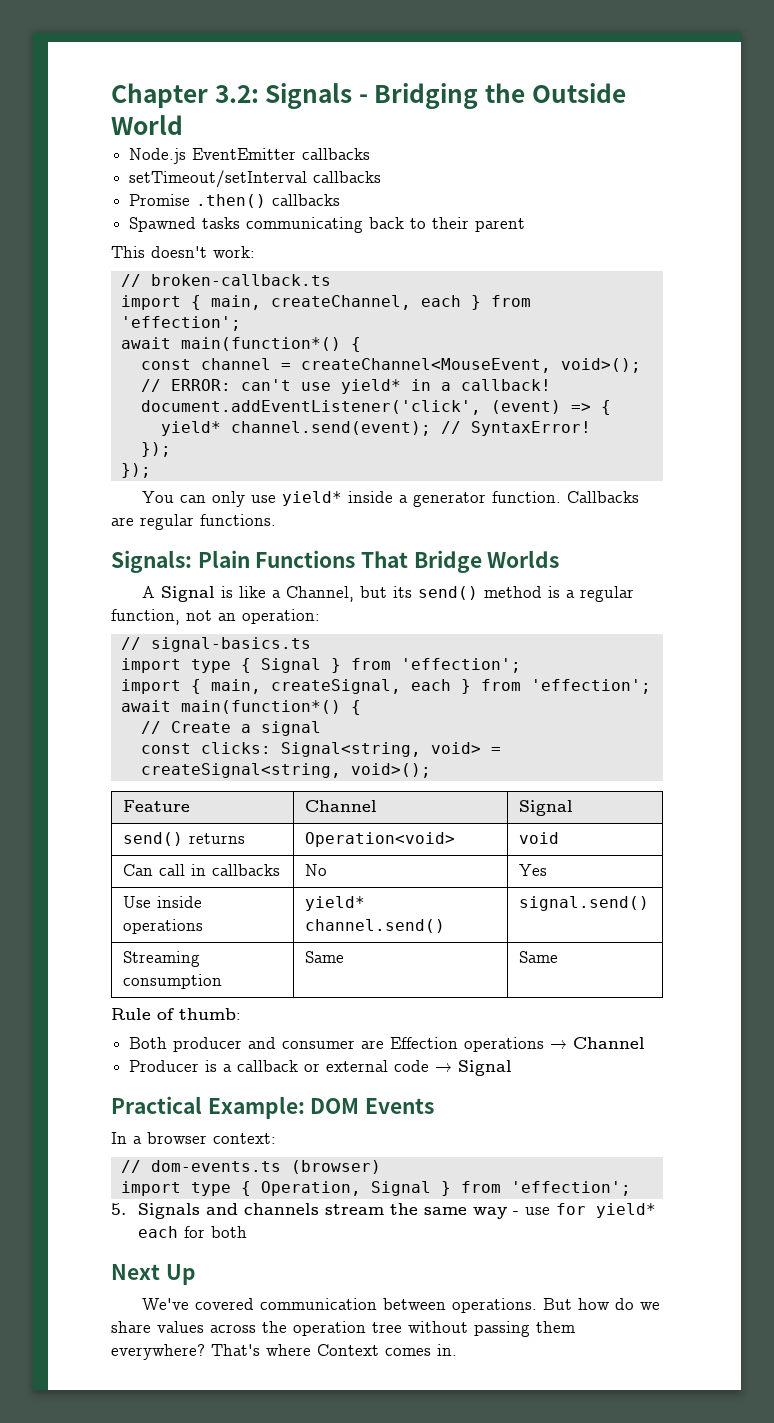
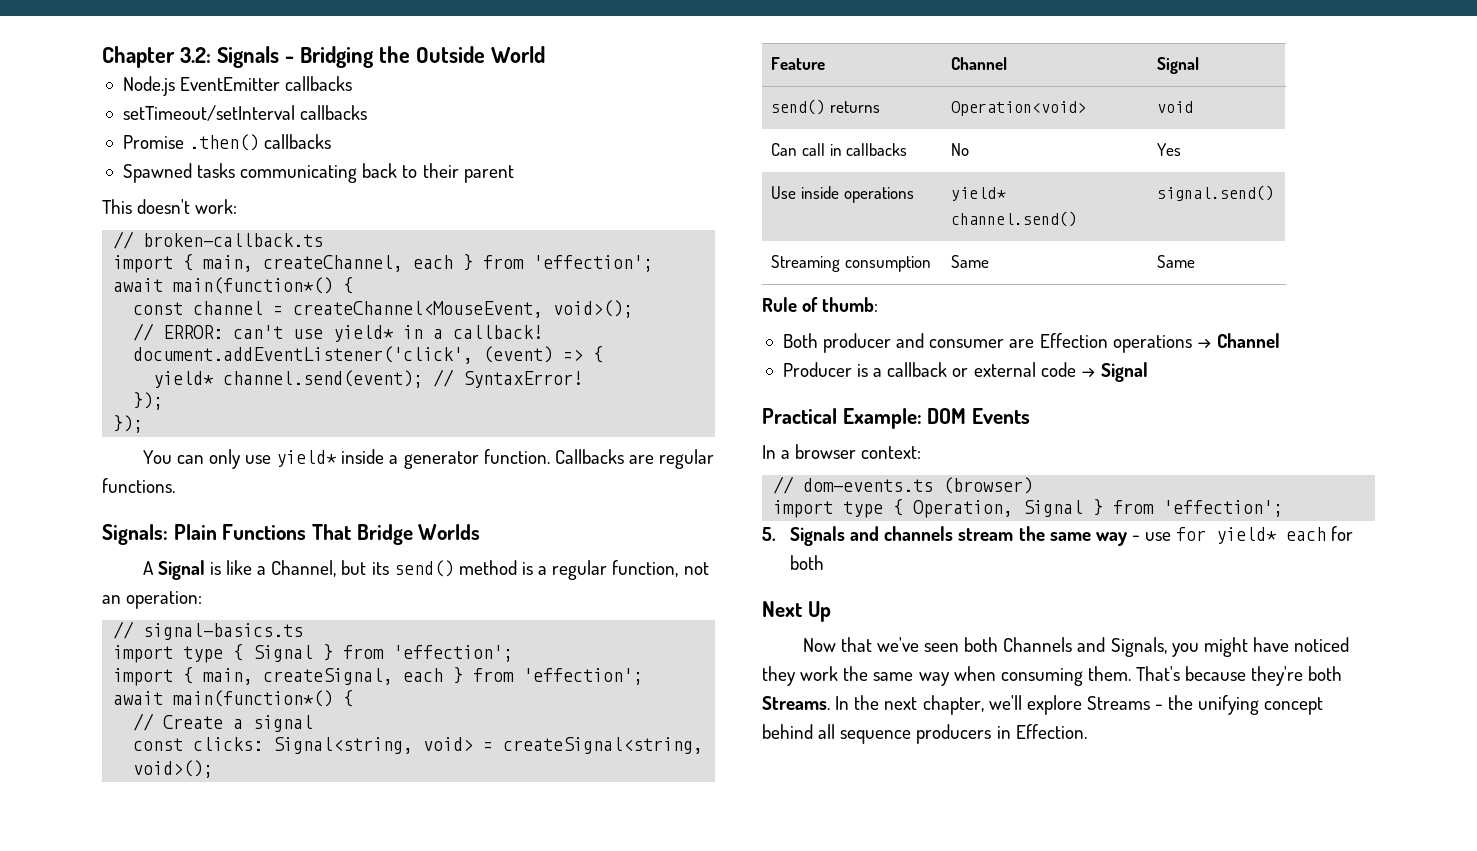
- We've covered communication between operations. But how do we share values across the operation tree without passing them everywhere? That's where Context comes in.
+ Now that we've seen both Channels and Signals, you might have noticed they work the same way when consuming them. That's because they're both Streams. In the next chapter, we'll explore Streams - the unifying concept behind all sequence producers in Effection.

